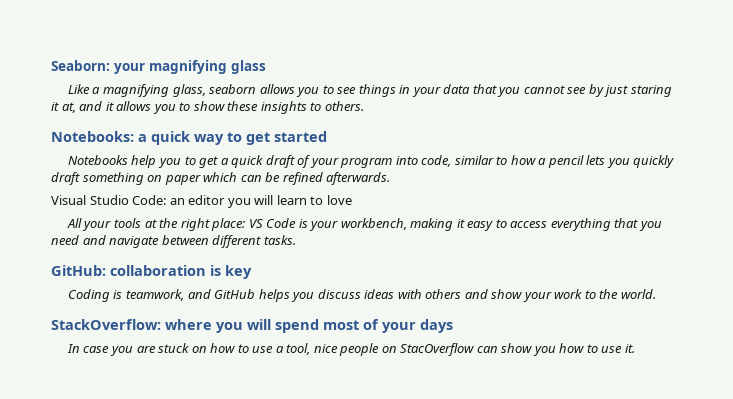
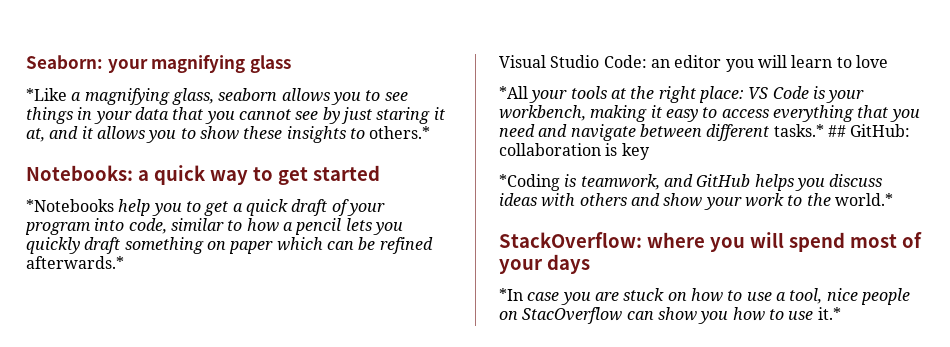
- Like a magnifying glass, seaborn allows you to see things in your data that you cannot see by just staring it at, and it allows you to show these insights to others.
+ *Like a magnifying glass, seaborn allows you to see things in your data that you cannot see by just staring it at, and it allows you to show these insights to others.*
- Notebooks help you to get a quick draft of your program into code, similar to how a pencil lets you quickly draft something on paper which can be refined afterwards.
+ *Notebooks help you to get a quick draft of your program into code, similar to how a pencil lets you quickly draft something on paper which can be refined afterwards.*
- All your tools at the right place: VS Code is your workbench, making it easy to access everything that you need and navigate between different tasks.
- GitHub: collaboration is key
+ *All your tools at the right place: VS Code is your workbench, making it easy to access everything that you need and navigate between different tasks.* ## GitHub: collaboration is key
- Coding is teamwork, and GitHub helps you discuss ideas with others and show your work to the world.
+ *Coding is teamwork, and GitHub helps you discuss ideas with others and show your work to the world.*
- In case you are stuck on how to use a tool, nice people on StacOverflow can show you how to use it.
+ *In case you are stuck on how to use a tool, nice people on StacOverflow can show you how to use it.*

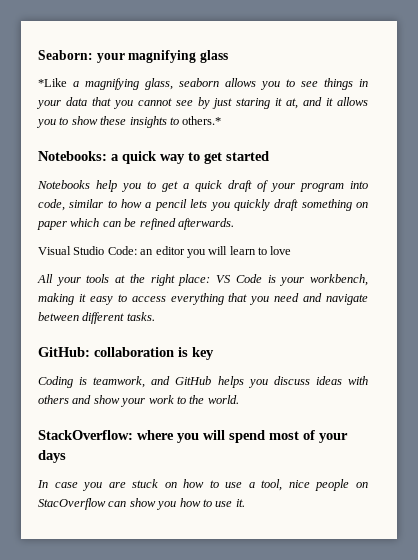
- *Notebooks help you to get a quick draft of your program into code, similar to how a pencil lets you quickly draft something on paper which can be refined afterwards.*
+ Notebooks help you to get a quick draft of your program into code, similar to how a pencil lets you quickly draft something on paper which can be refined afterwards.
- *All your tools at the right place: VS Code is your workbench, making it easy to access everything that you need and navigate between different tasks.* ## GitHub: collaboration is key
+ All your tools at the right place: VS Code is your workbench, making it easy to access everything that you need and navigate between different tasks.
+ GitHub: collaboration is key
- *Coding is teamwork, and GitHub helps you discuss ideas with others and show your work to the world.*
+ Coding is teamwork, and GitHub helps you discuss ideas with others and show your work to the world.
- *In case you are stuck on how to use a tool, nice people on StacOverflow can show you how to use it.*
+ In case you are stuck on how to use a tool, nice people on StacOverflow can show you how to use it.

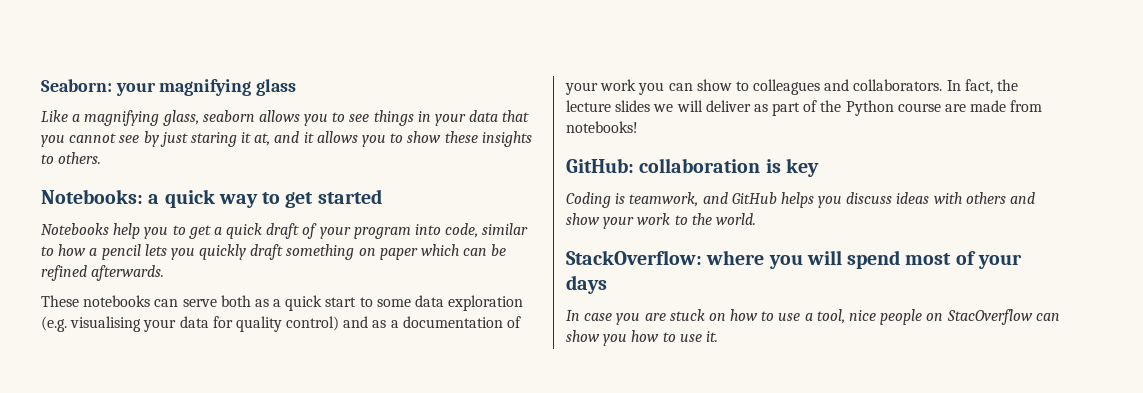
- *Like a magnifying glass, seaborn allows you to see things in your data that you cannot see by just staring it at, and it allows you to show these insights to others.*
+ Like a magnifying glass, seaborn allows you to see things in your data that you cannot see by just staring it at, and it allows you to show these insights to others.
- Visual Studio Code: an editor you will learn to love
- All your tools at the right place: VS Code is your workbench, making it easy to access everything that you need and navigate between different tasks.
+ These notebooks can serve both as a quick start to some data exploration (e.g. visualising your data for quality control) and as a documentation of your work you can show to colleagues and collaborators. In fact, the lecture slides we will deliver as part of the Python course are made from notebooks!

